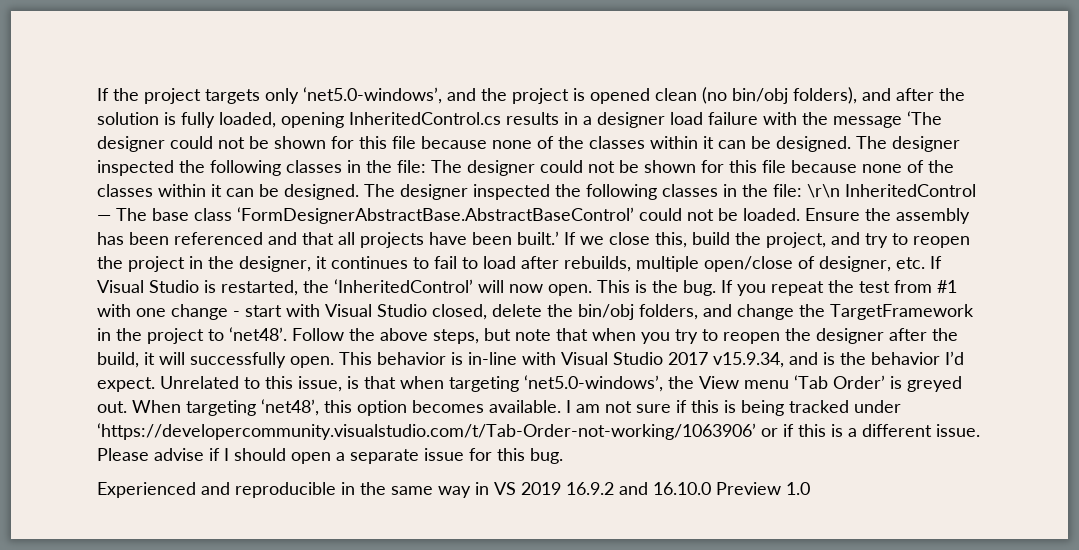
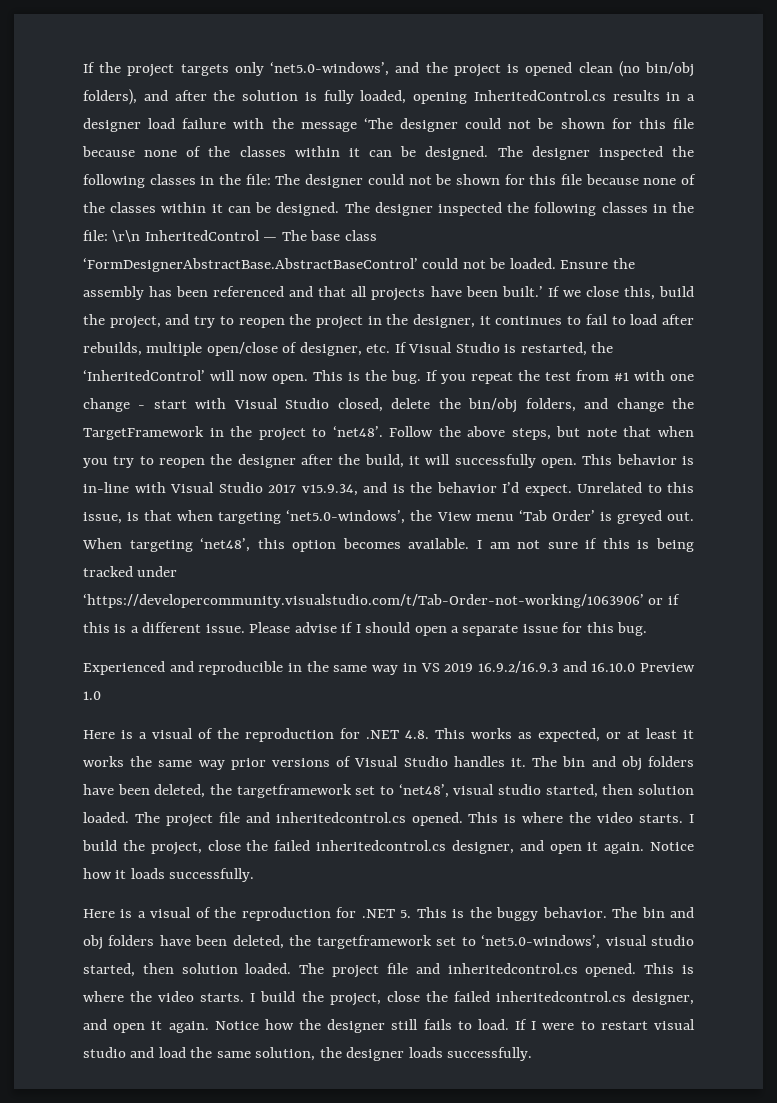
- Experienced and reproducible in the same way in VS 2019 16.9.2 and 16.10.0 Preview 1.0
+ Experienced and reproducible in the same way in VS 2019 16.9.2/16.9.3 and 16.10.0 Preview 1.0
+ Here is a visual of the reproduction for .NET 4.8. This works as expected, or at least it works the same way prior versions of Visual Studio handles it. The bin and obj folders have been deleted, the targetframework set to ‘net48’, visual studio started, then solution loaded. The project file and inheritedcontrol.cs opened. This is where the video starts. I build the project, close the failed inheritedcontrol.cs designer, and open it again. Notice how it loads successfully.
+ Here is a visual of the reproduction for .NET 5. This is the buggy behavior. The bin and obj folders have been deleted, the targetframework set to ‘net5.0-windows’, visual studio started, then solution loaded. The project file and inheritedcontrol.cs opened. This is where the video starts. I build the project, close the failed inheritedcontrol.cs designer, and open it again. Notice how the designer still fails to load. If I were to restart visual studio and load the same solution, the designer loads successfully.

